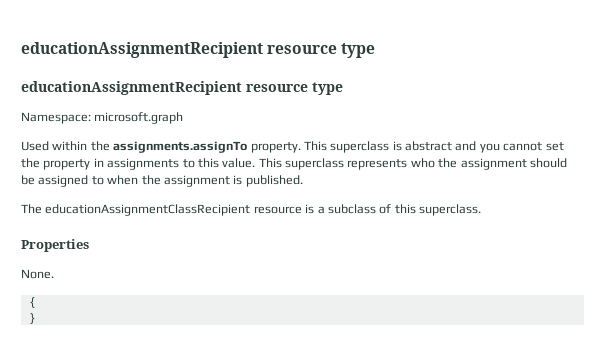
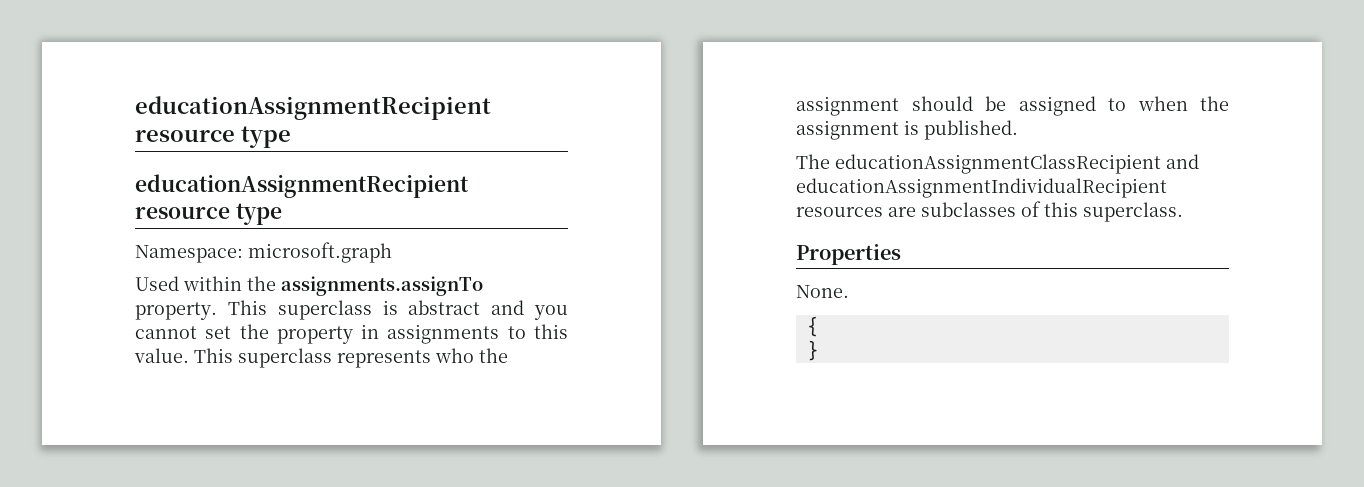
- The educationAssignmentClassRecipient resource is a subclass of this superclass.
+ The educationAssignmentClassRecipient and educationAssignmentIndividualRecipient resources are subclasses of this superclass.

